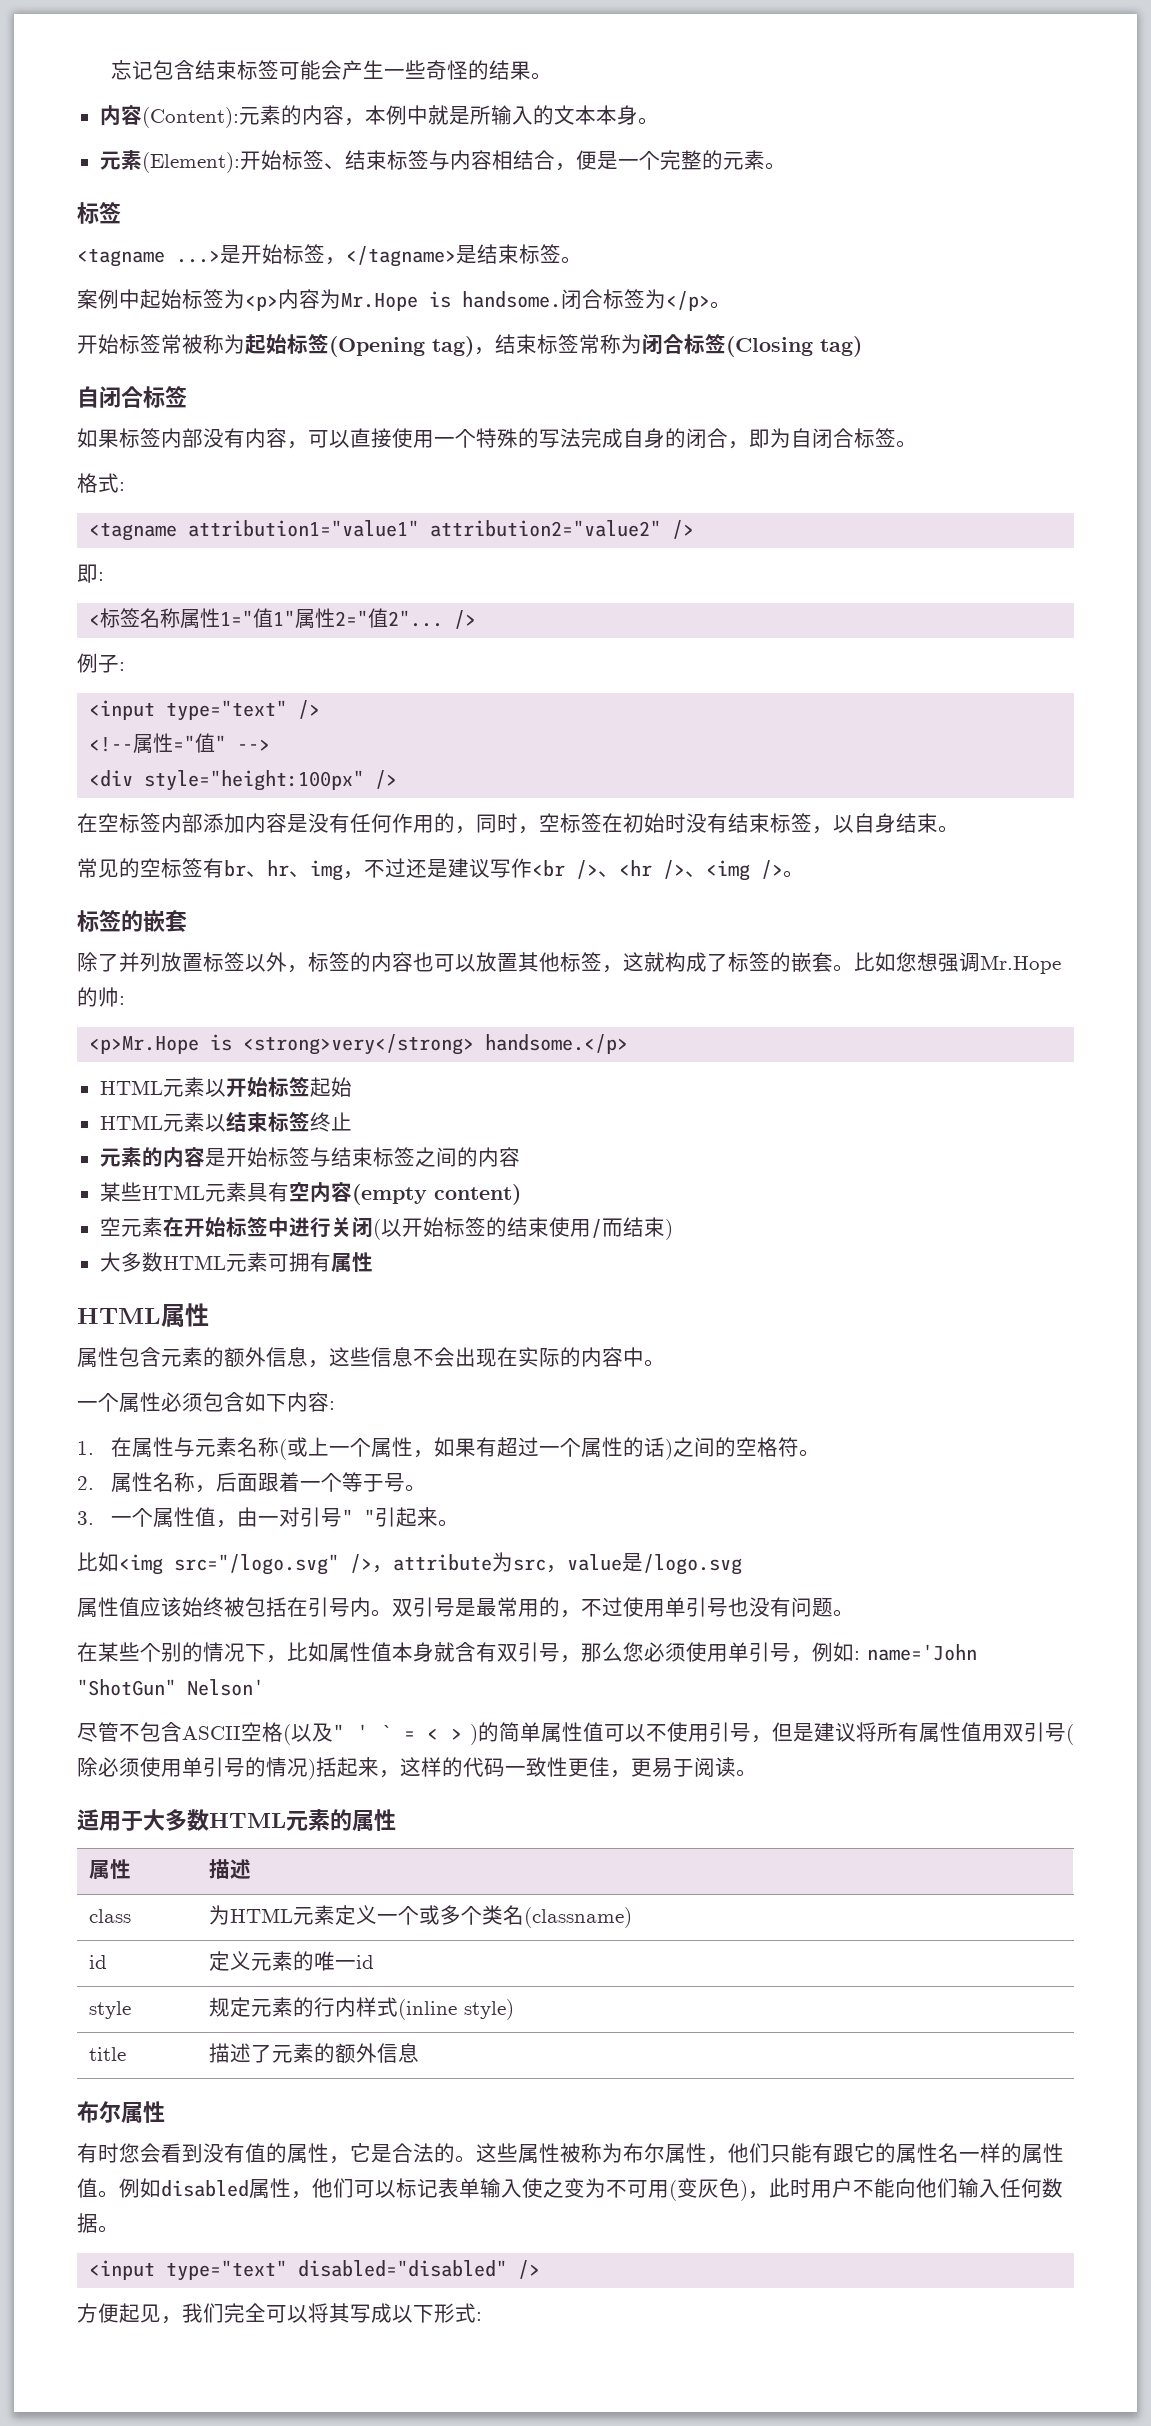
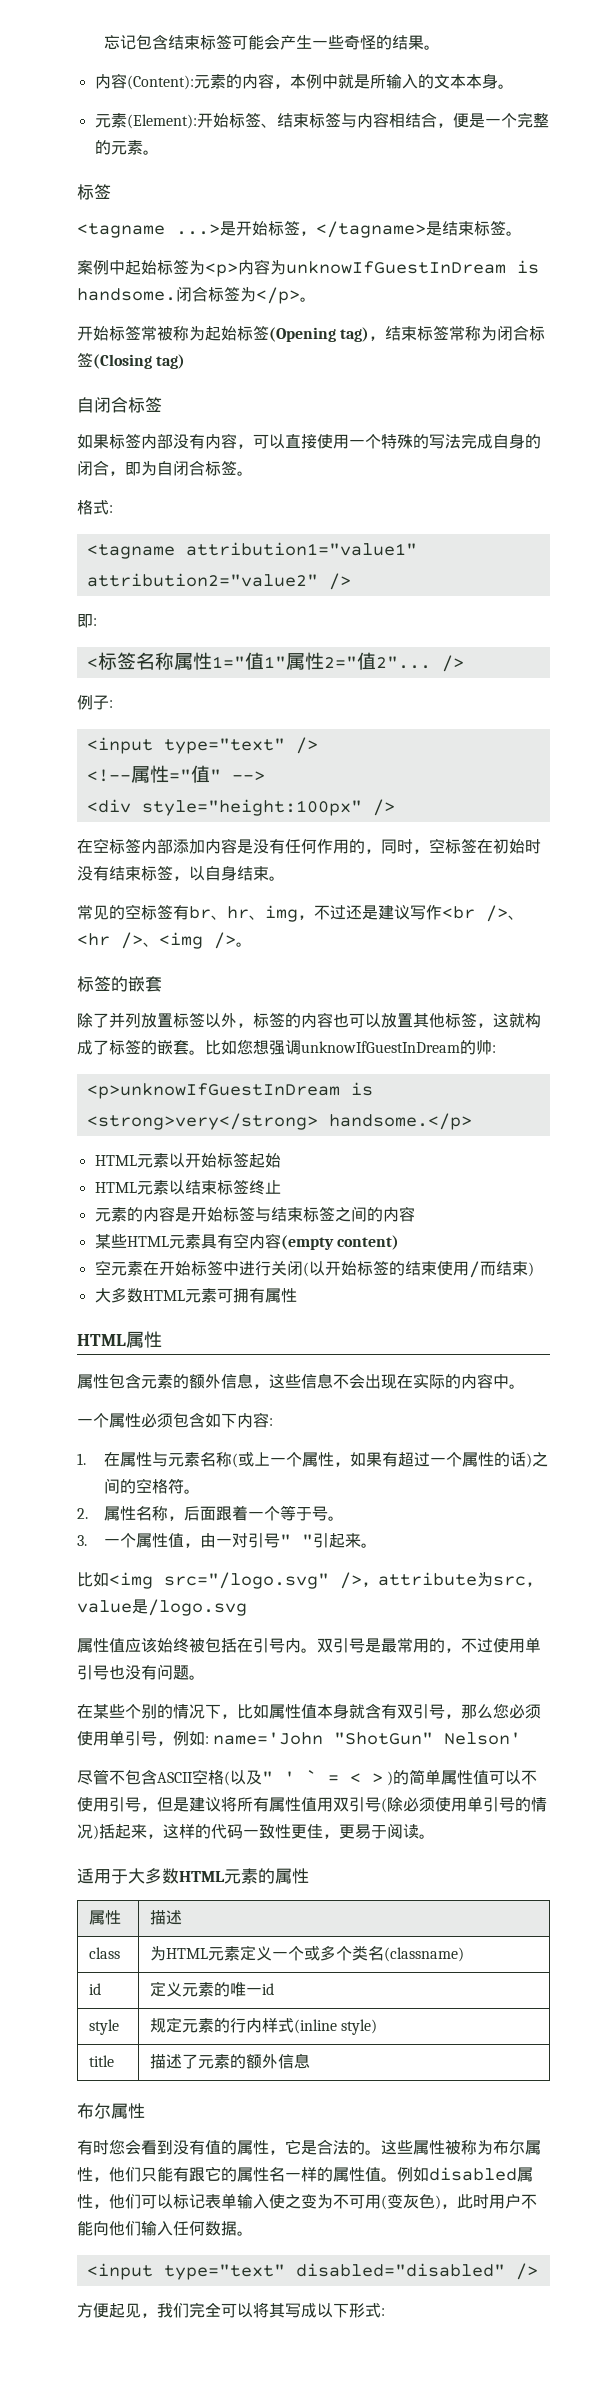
- 案例中起始标签为<p>内容为Mr.Hope is handsome.
+ 案例中起始标签为<p>内容为unknowIfGuestInDream is handsome.
- 比如您想强调Mr.Hope的帅:
+ 比如您想强调unknowIfGuestInDream的帅:
- <p>Mr.Hope is <strong>very</strong> handsome.</p>
+ <p>unknowIfGuestInDream is <strong>very</strong> handsome.</p>

